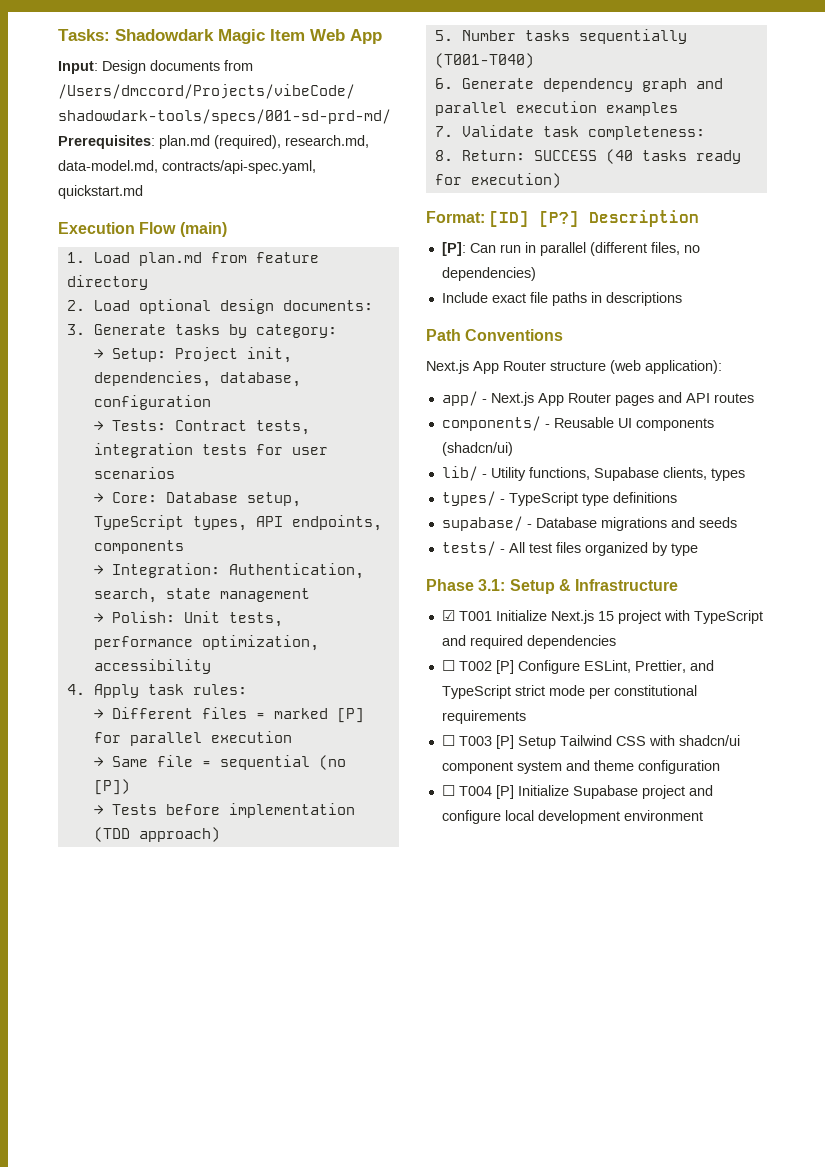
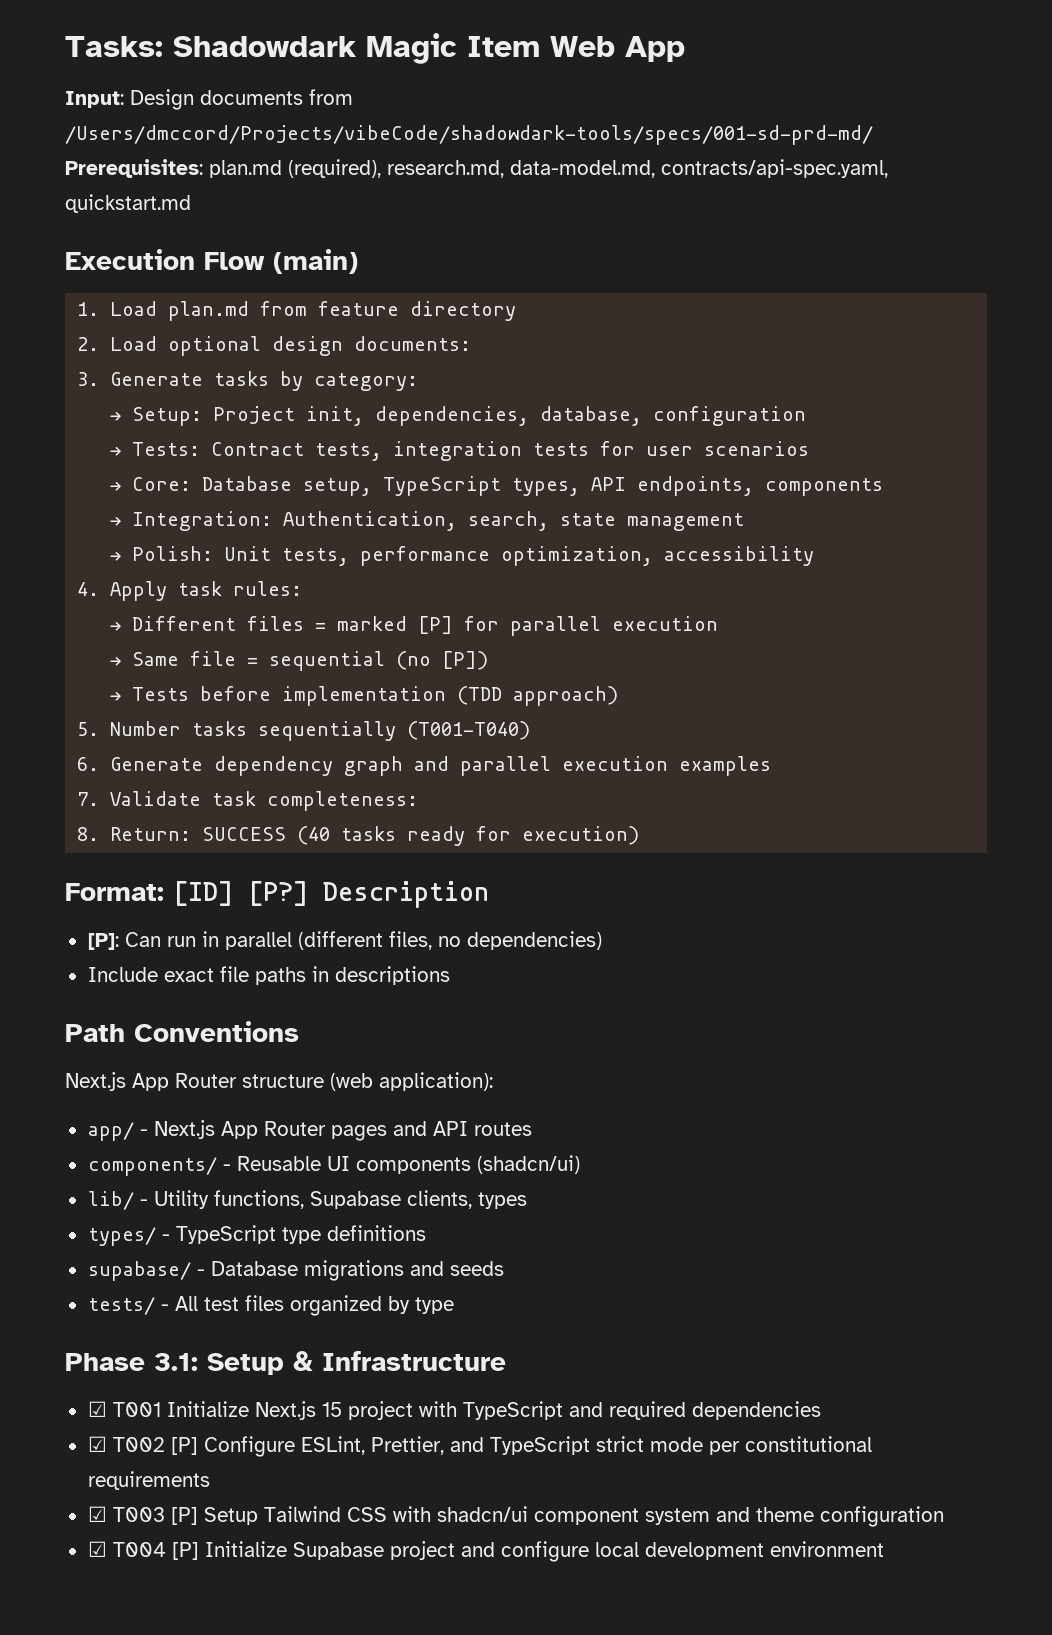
- ☐ T002 [P] Configure ESLint, Prettier, and TypeScript strict mode per constitutional requirements
+ ☑ T002 [P] Configure ESLint, Prettier, and TypeScript strict mode per constitutional requirements
- ☐ T003 [P] Setup Tailwind CSS with shadcn/ui component system and theme configuration
+ ☑ T003 [P] Setup Tailwind CSS with shadcn/ui component system and theme configuration
- ☐ T004 [P] Initialize Supabase project and configure local development environment
+ ☑ T004 [P] Initialize Supabase project and configure local development environment

